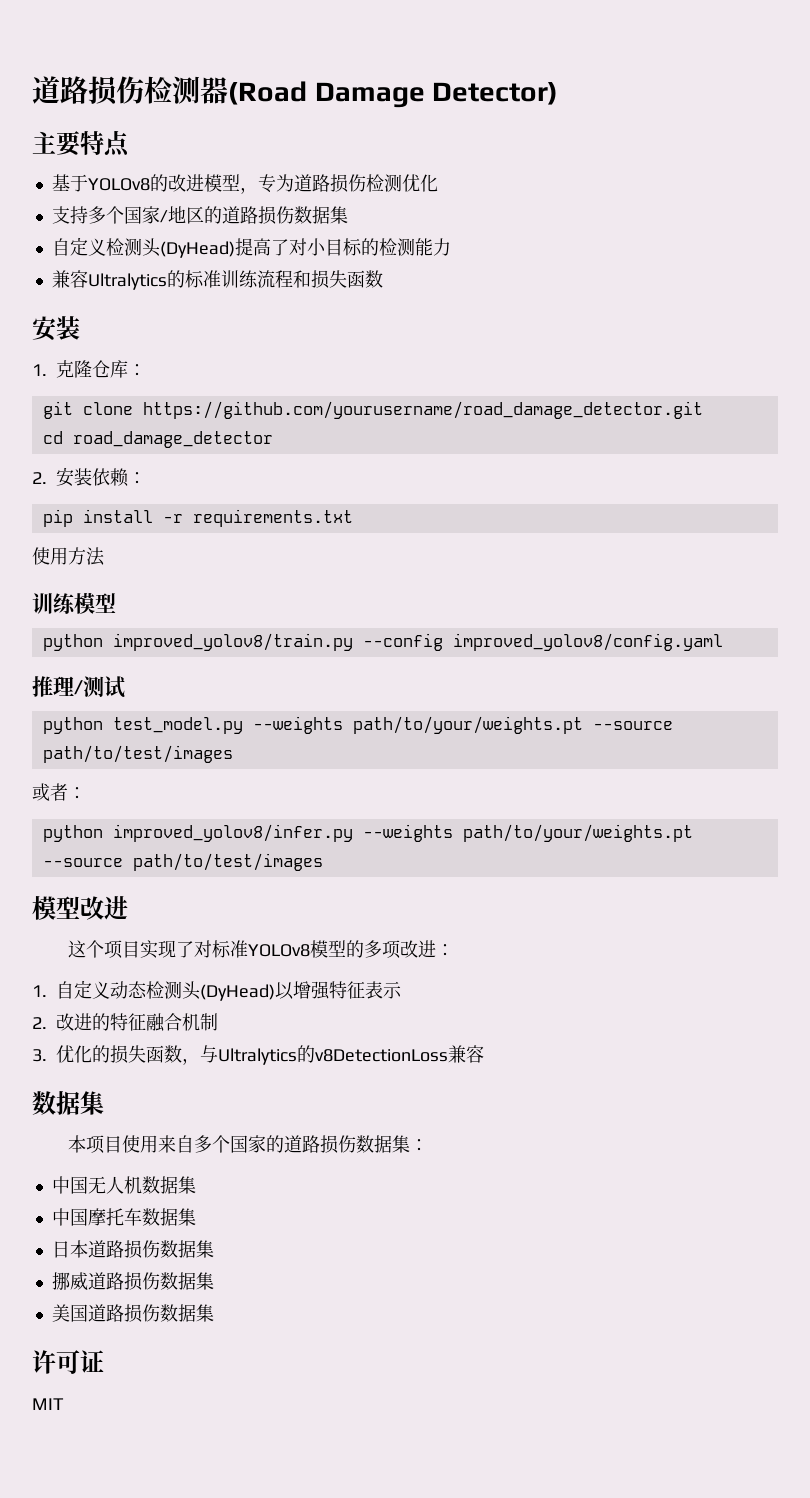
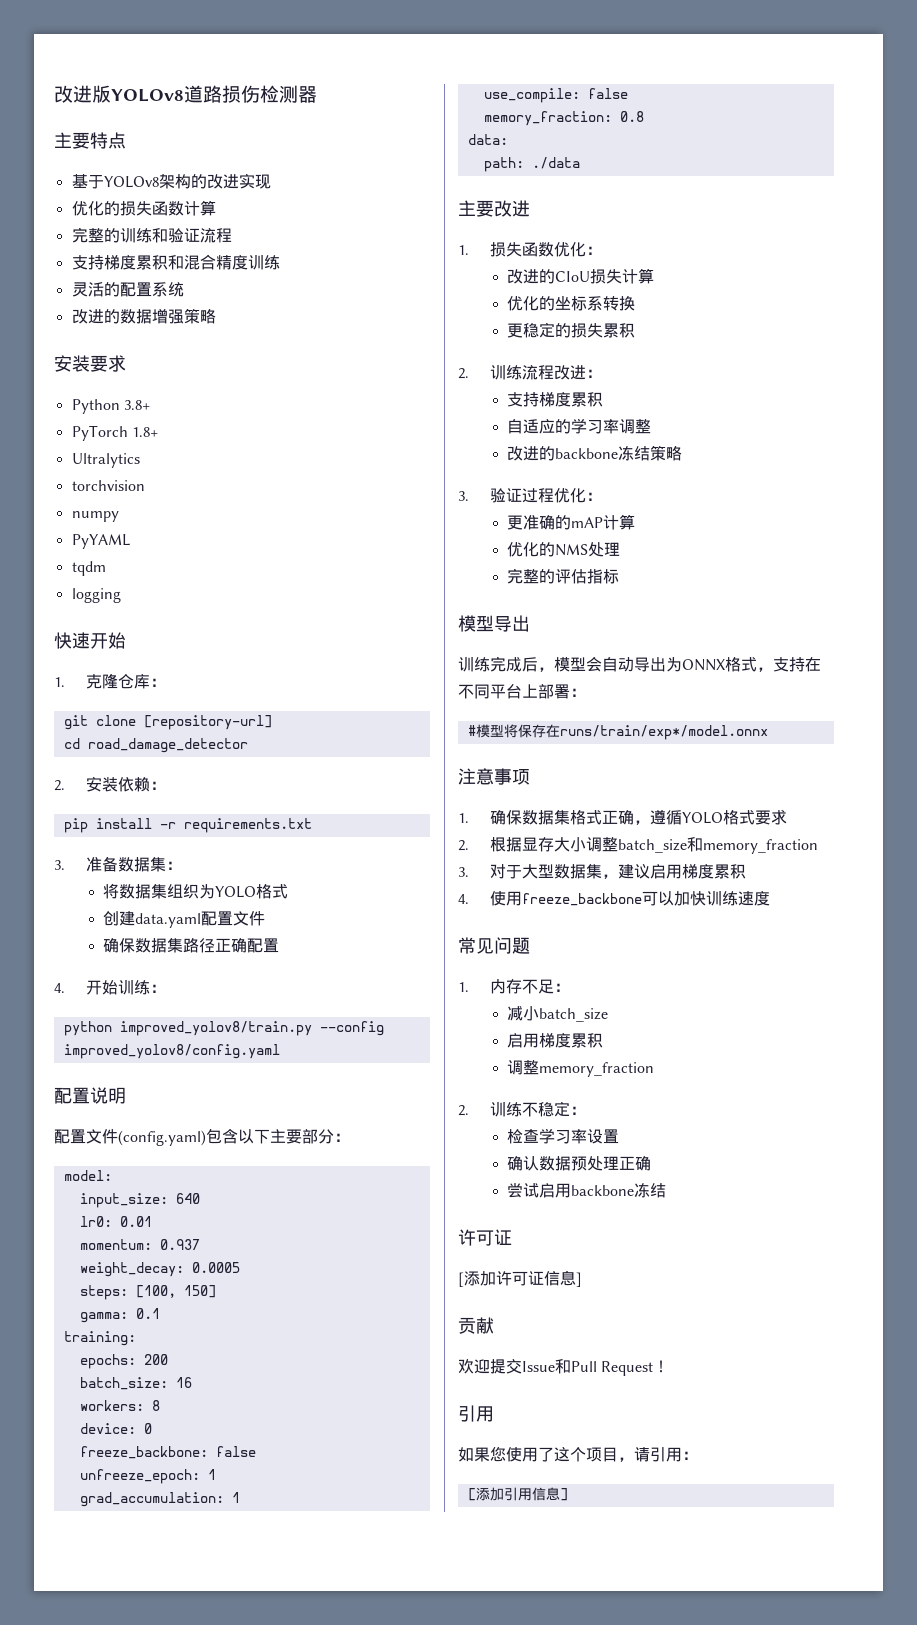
- 道路损伤检测器(Road Damage Detector)
+ 改进版YOLOv8道路损伤检测器
- 基于YOLOv8的改进模型，专为道路损伤检测优化
- 支持多个国家/地区的道路损伤数据集
- 自定义检测头(DyHead)提高了对小目标的检测能力
- 兼容Ultralytics的标准训练流程和损失函数
- 安装
+ 基于YOLOv8架构的改进实现
+ 优化的损失函数计算
+ 完整的训练和验证流程
+ 支持梯度累积和混合精度训练
+ 灵活的配置系统
+ 改进的数据增强策略
+ 安装要求
+ Python 3.8+
+ PyTorch 1.8+
+ Ultralytics
+ torchvision
+ numpy
+ PyYAML
+ tqdm
+ logging
+ 快速开始
- git clone https://github.com/yourusername/road_damage_detector.git
+ git clone [repository-url]
- 使用方法
- 训练模型
+ 3.准备数据集：
+ 将数据集组织为YOLO格式
+ 创建data.yaml配置文件
+ 确保数据集路径正确配置
+ 4.开始训练：
  python improved_yolov8/train.py --config improved_yolov8/config.yaml
- 推理/测试
- python test_model.py --weights path/to/your/weights.pt --source path/to/test/images
- 或者：
- python improved_yolov8/infer.py --weights path/to/your/weights.pt --source path/to/test/images
- 模型改进
- 这个项目实现了对标准YOLOv8模型的多项改进：
- 1.自定义动态检测头(DyHead)以增强特征表示
- 2.改进的特征融合机制
- 3.优化的损失函数，与Ultralytics的v8DetectionLoss兼容
- 数据集
- 本项目使用来自多个国家的道路损伤数据集：
- 中国无人机数据集
- 中国摩托车数据集
- 日本道路损伤数据集
- 挪威道路损伤数据集
- 美国道路损伤数据集
+ 配置说明
+ 配置文件(config.yaml)包含以下主要部分：
+ model:
+ input_size: 640
+ lr0: 0.01
+ momentum: 0.937
+ weight_decay: 0.0005
+ steps: [100, 150]
+ gamma: 0.1
+ training:
+ epochs: 200
+ batch_size: 16
+ workers: 8
+ device: 0
+ freeze_backbone: false
+ unfreeze_epoch: 1
+ grad_accumulation: 1
+ use_compile: false
+ memory_fraction: 0.8
+ data:
+ path: ./data
+ 主要改进
+ 1.损失函数优化：
+ 改进的CIoU损失计算
+ 优化的坐标系转换
+ 更稳定的损失累积
+ 2.训练流程改进：
+ 支持梯度累积
+ 自适应的学习率调整
+ 改进的backbone冻结策略
+ 3.验证过程优化：
+ 更准确的mAP计算
+ 优化的NMS处理
+ 完整的评估指标
+ 模型导出
+ 训练完成后，模型会自动导出为ONNX格式，支持在不同平台上部署：
+ #模型将保存在runs/train/exp*/model.onnx
+ 注意事项
+ 1.确保数据集格式正确，遵循YOLO格式要求
+ 2.根据显存大小调整batch_size和memory_fraction
+ 3.对于大型数据集，建议启用梯度累积
+ 4.使用freeze_backbone可以加快训练速度
+ 常见问题
+ 1.内存不足：
+ 减小batch_size
+ 启用梯度累积
+ 调整memory_fraction
+ 2.训练不稳定：
+ 检查学习率设置
+ 确认数据预处理正确
+ 尝试启用backbone冻结
  许可证
- MIT
+ [添加许可证信息]
+ 贡献
+ 欢迎提交Issue和Pull Request！
+ 引用
+ 如果您使用了这个项目，请引用：
+ [添加引用信息]

